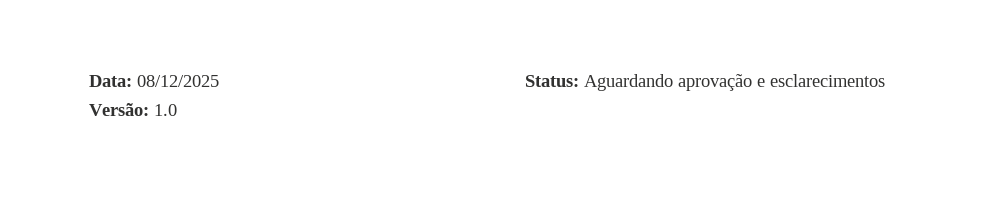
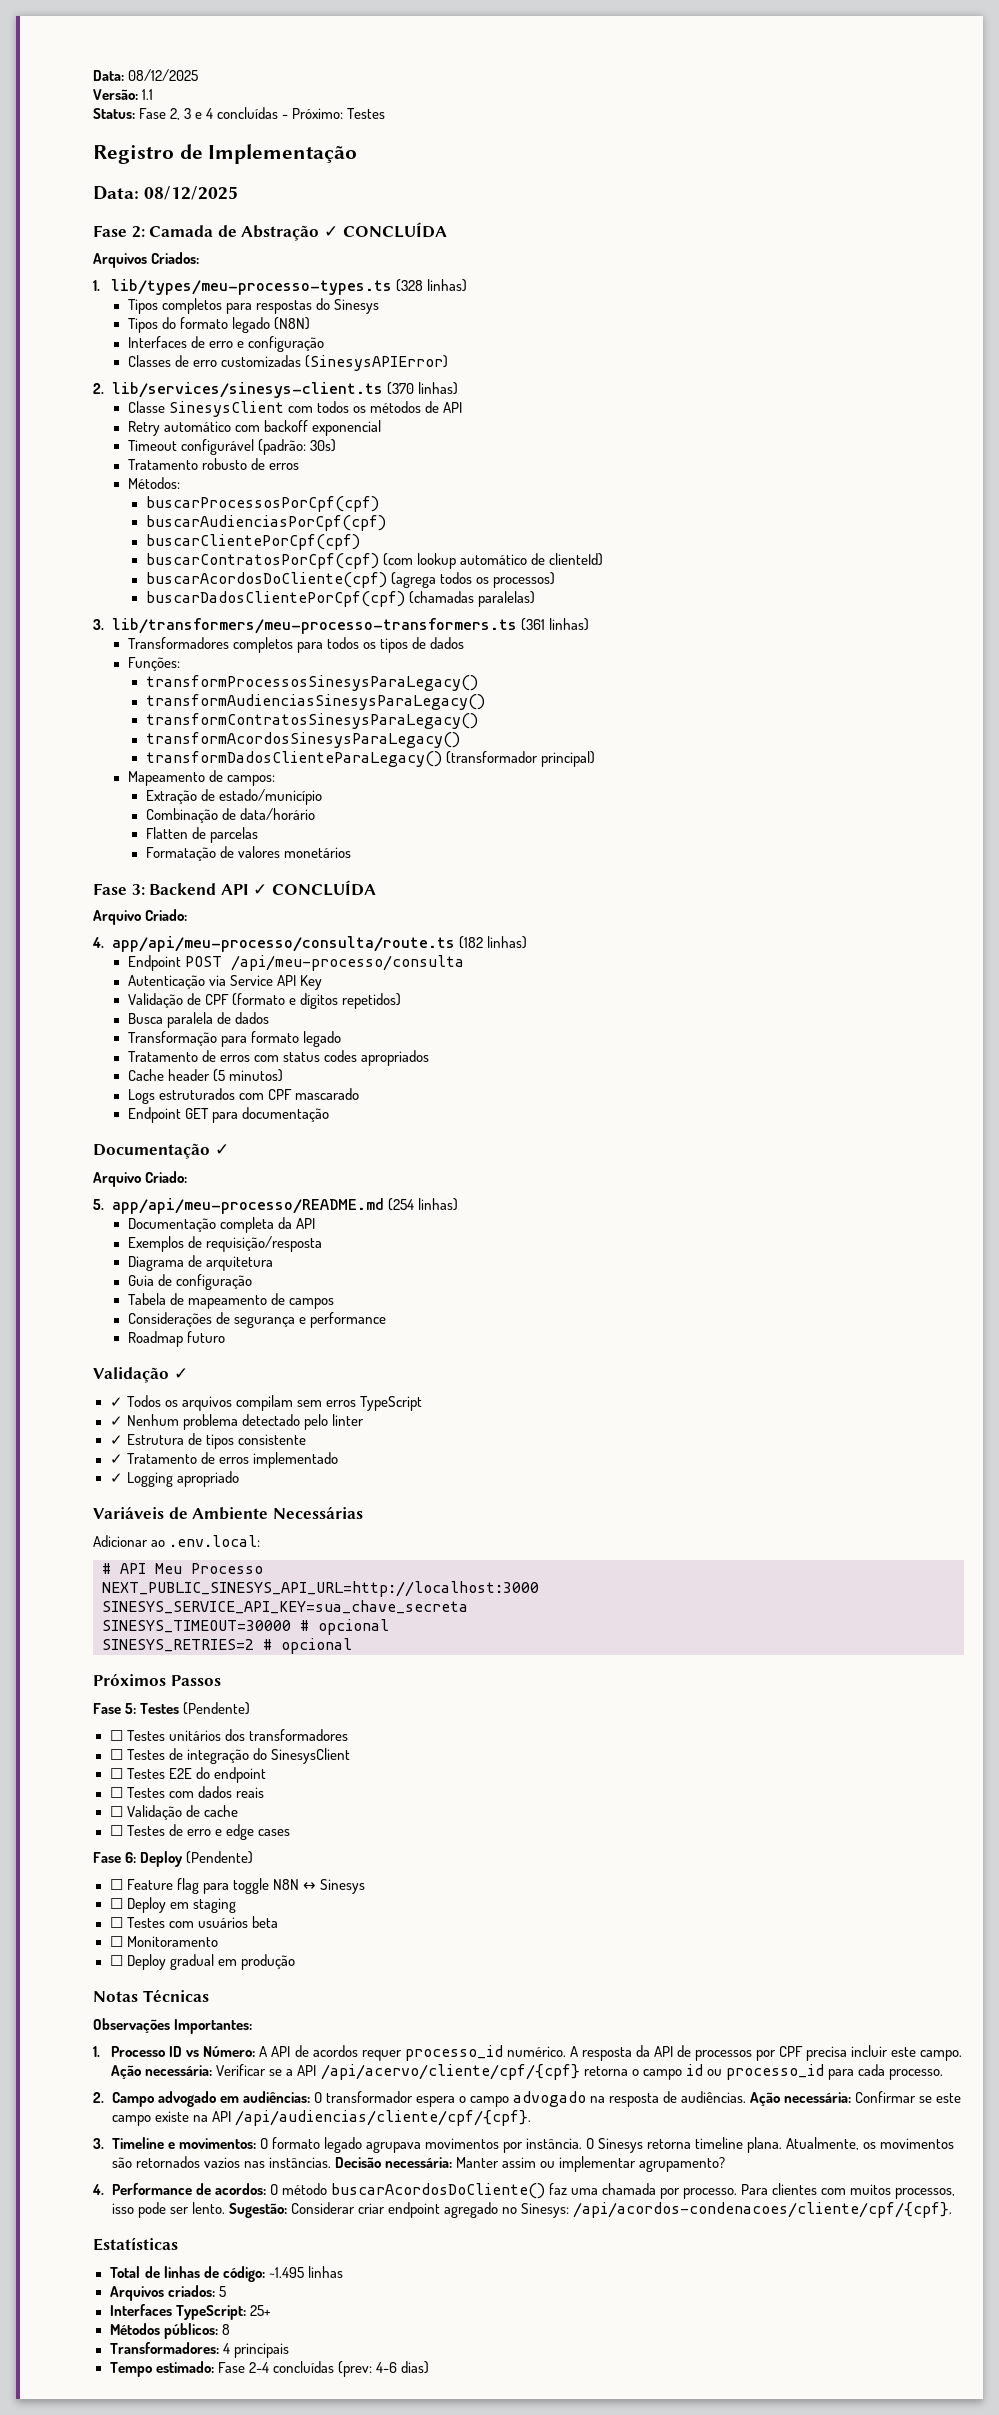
- Versão: 1.0
+ Versão: 1.1
- Status: Aguardando aprovação e esclarecimentos
+ Status: Fase 2, 3 e 4 concluídas - Próximo: Testes
+ Registro de Implementação
+ Data: 08/12/2025
+ Fase 2: Camada de Abstração ✓ CONCLUÍDA
+ Arquivos Criados:
+ 1. lib/types/meu-processo-types.ts (328 linhas)
+ Tipos completos para respostas do Sinesys
+ Tipos do formato legado (N8N)
+ Interfaces de erro e configuração
+ Classes de erro customizadas (SinesysAPIError)
+ 2. lib/services/sinesys-client.ts (370 linhas)
+ Classe SinesysClient com todos os métodos de API
+ Retry automático com backoff exponencial
+ Timeout configurável (padrão: 30s)
+ Tratamento robusto de erros
+ Métodos:
+ buscarProcessosPorCpf(cpf)
+ buscarAudienciasPorCpf(cpf)
+ buscarClientePorCpf(cpf)
+ buscarContratosPorCpf(cpf) (com lookup automático de clienteId)
+ buscarAcordosDoCliente(cpf) (agrega todos os processos)
+ buscarDadosClientePorCpf(cpf) (chamadas paralelas)
+ 3. lib/transformers/meu-processo-transformers.ts (361 linhas)
+ Transformadores completos para todos os tipos de dados
+ Funções:
+ transformProcessosSinesysParaLegacy()
+ transformAudienciasSinesysParaLegacy()
+ transformContratosSinesysParaLegacy()
+ transformAcordosSinesysParaLegacy()
+ transformDadosClienteParaLegacy() (transformador principal)
+ Mapeamento de campos:
+ Extração de estado/município
+ Combinação de data/horário
+ Flatten de parcelas
+ Formatação de valores monetários
+ Fase 3: Backend API ✓ CONCLUÍDA
+ Arquivo Criado:
+ 4. app/api/meu-processo/consulta/route.ts (182 linhas)
+ Endpoint POST /api/meu-processo/consulta
+ Autenticação via Service API Key
+ Validação de CPF (formato e dígitos repetidos)
+ Busca paralela de dados
+ Transformação para formato legado
+ Tratamento de erros com status codes apropriados
+ Cache header (5 minutos)
+ Logs estruturados com CPF mascarado
+ Endpoint GET para documentação
+ Documentação ✓
+ Arquivo Criado:
+ 5. app/api/meu-processo/README.md (254 linhas)
+ Documentação completa da API
+ Exemplos de requisição/resposta
+ Diagrama de arquitetura
+ Guia de configuração
+ Tabela de mapeamento de campos
+ Considerações de segurança e performance
+ Roadmap futuro
+ Validação ✓
+ ✓ Todos os arquivos compilam sem erros TypeScript
+ ✓ Nenhum problema detectado pelo linter
+ ✓ Estrutura de tipos consistente
+ ✓ Tratamento de erros implementado
+ ✓ Logging apropriado
+ Variáveis de Ambiente Necessárias
+ Adicionar ao .env.local:
+ # API Meu Processo
+ NEXT_PUBLIC_SINESYS_API_URL=http://localhost:3000
+ SINESYS_SERVICE_API_KEY=sua_chave_secreta
+ SINESYS_TIMEOUT=30000 # opcional
+ SINESYS_RETRIES=2 # opcional
+ Próximos Passos
+ Fase 5: Testes (Pendente)
+ ☐ Testes unitários dos transformadores
+ ☐ Testes de integração do SinesysClient
+ ☐ Testes E2E do endpoint
+ ☐ Testes com dados reais
+ ☐ Validação de cache
+ ☐ Testes de erro e edge cases
+ Fase 6: Deploy (Pendente)
+ ☐ Feature flag para toggle N8N ↔ Sinesys
+ ☐ Deploy em staging
+ ☐ Testes com usuários beta
+ ☐ Monitoramento
+ ☐ Deploy gradual em produção
+ Notas Técnicas
+ Observações Importantes:
+ 1. Processo ID vs Número: A API de acordos requer processo_id numérico. A resposta da API de processos por CPF precisa incluir este campo. Ação necessária: Verificar se a API /api/acervo/cliente/cpf/{cpf} retorna o campo id ou processo_id para cada processo.
+ 2. Campo advogado em audiências: O transformador espera o campo advogado na resposta de audiências. Ação necessária: Confirmar se este campo existe na API /api/audiencias/cliente/cpf/{cpf}.
+ 3. Timeline e movimentos: O formato legado agrupava movimentos por instância. O Sinesys retorna timeline plana. Atualmente, os movimentos são retornados vazios nas instâncias. Decisão necessária: Manter assim ou implementar agrupamento?
+ 4. Performance de acordos: O método buscarAcordosDoCliente() faz uma chamada por processo. Para clientes com muitos processos, isso pode ser lento. Sugestão: Considerar criar endpoint agregado no Sinesys: /api/acordos-condenacoes/cliente/cpf/{cpf}.
+ Estatísticas
+ Total de linhas de código: ~1.495 linhas
+ Arquivos criados: 5
+ Interfaces TypeScript: 25+
+ Métodos públicos: 8
+ Transformadores: 4 principais
+ Tempo estimado: Fase 2-4 concluídas (prev: 4-6 dias)

